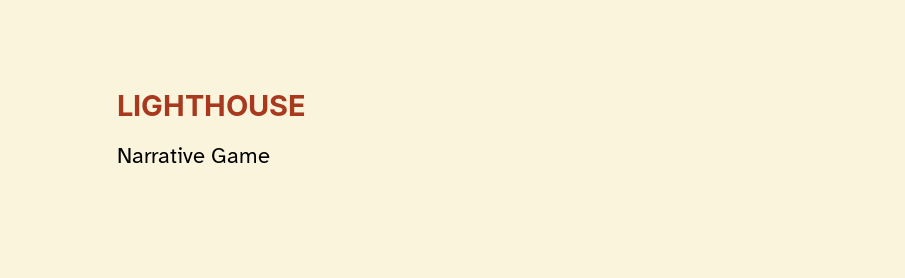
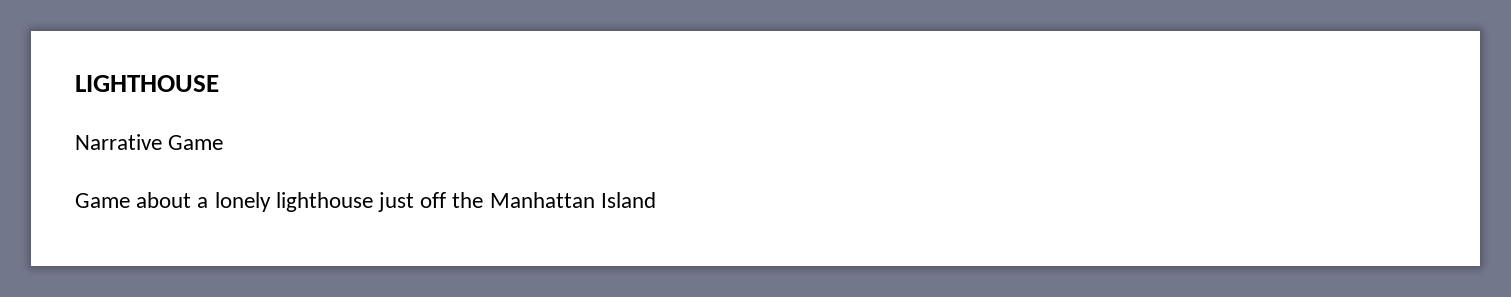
+ Game about a lonely lighthouse just off the Manhattan Island

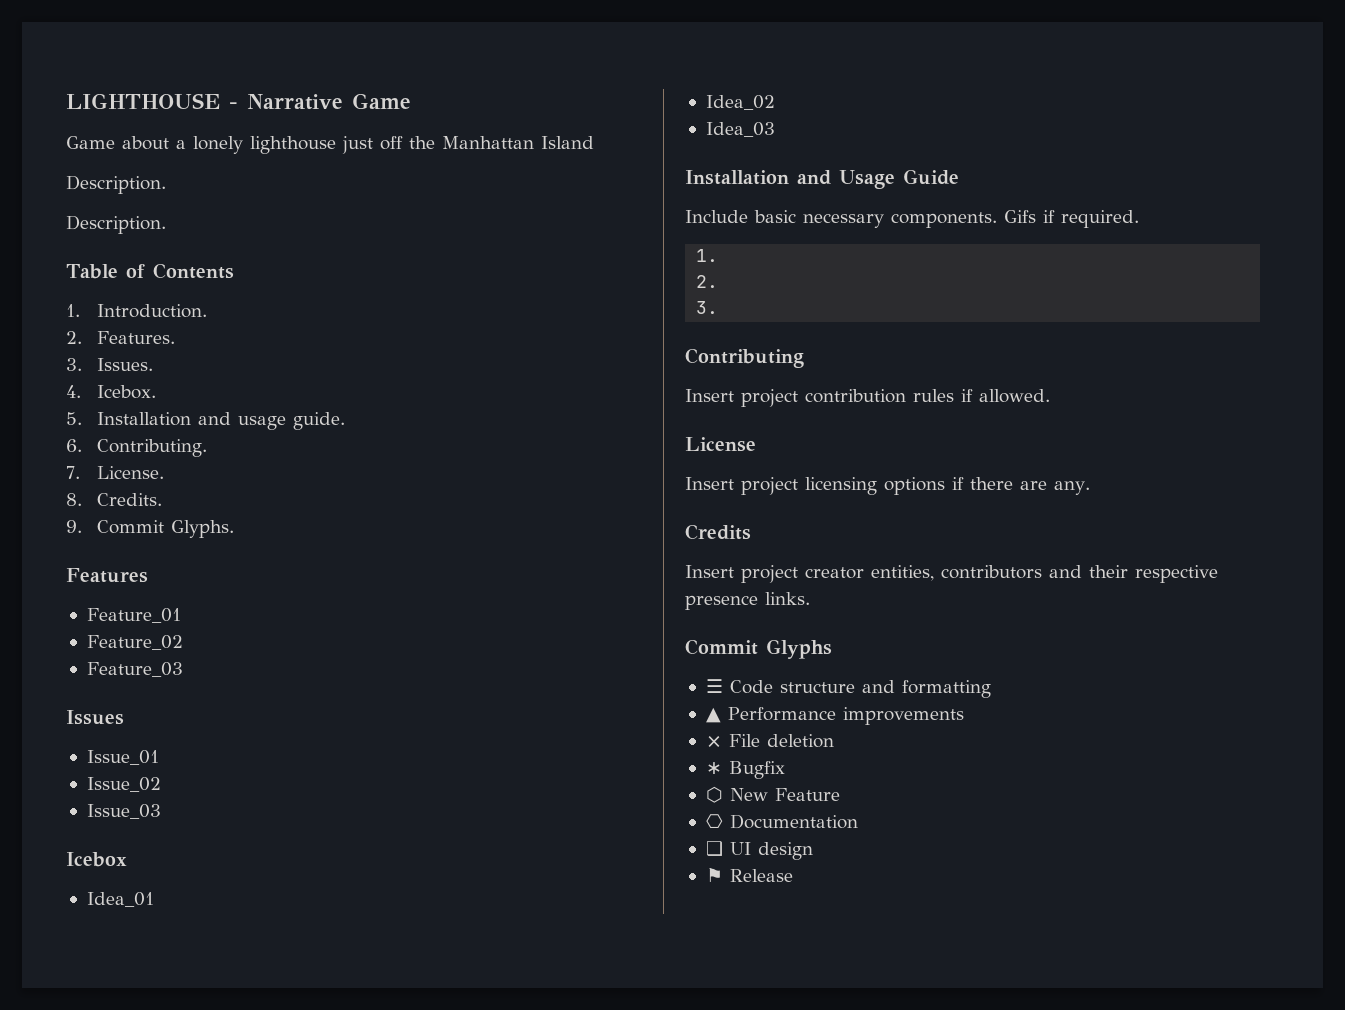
- LIGHTHOUSE
- Narrative Game
+ LIGHTHOUSE - Narrative Game
  Game about a lonely lighthouse just off the Manhattan Island
+ Description.
+ Description.
+ Table of Contents
+ 1. Introduction.
+ 2. Features.
+ 3. Issues.
+ 4. Icebox.
+ 5. Installation and usage guide.
+ 6. Contributing.
+ 7. License.
+ 8. Credits.
+ 9. Commit Glyphs.
+ Features
+ Feature_01
+ Feature_02
+ Feature_03
+ Issues
+ Issue_01
+ Issue_02
+ Issue_03
+ Icebox
+ Idea_01
+ Idea_02
+ Idea_03
+ Installation and Usage Guide
+ Include basic necessary components. Gifs if required.
+ 1.
+ 2.
+ 3.
+ Contributing
+ Insert project contribution rules if allowed.
+ License
+ Insert project licensing options if there are any.
+ Credits
+ Insert project creator entities, contributors and their respective presence links.
+ Commit Glyphs
+ ☰ Code structure and formatting
+ ▲ Performance improvements
+ ⨯ File deletion
+ ∗ Bugfix
+ ⬡ New Feature
+ ⎔ Documentation
+ ❑ UI design
+ ⚑ Release

